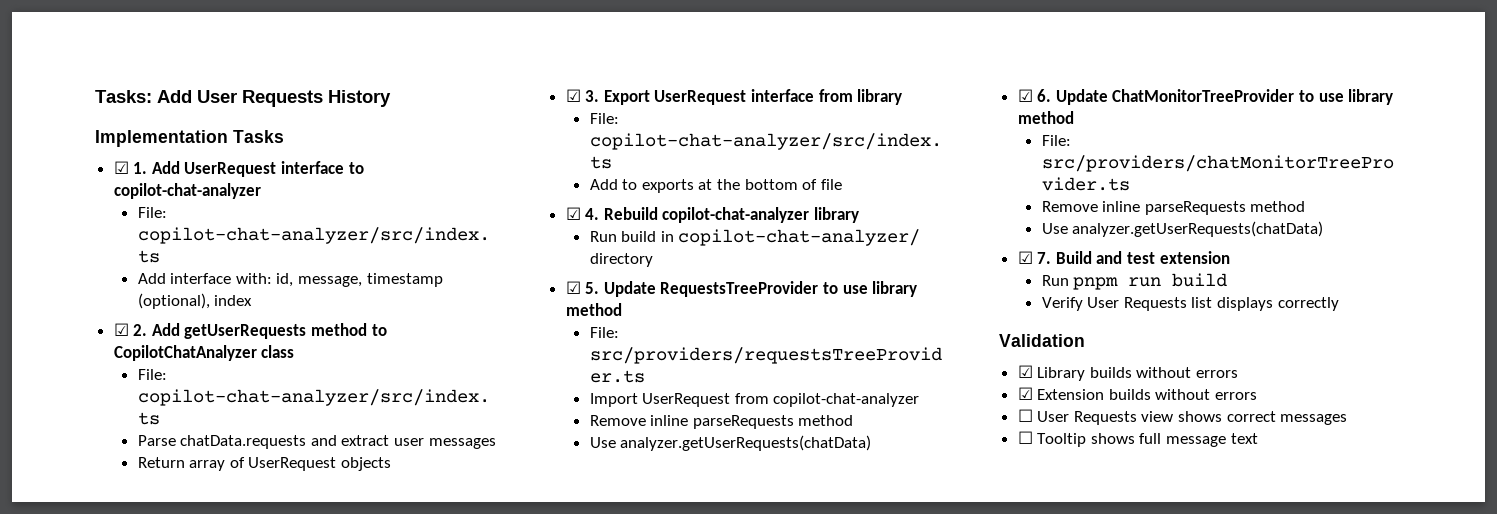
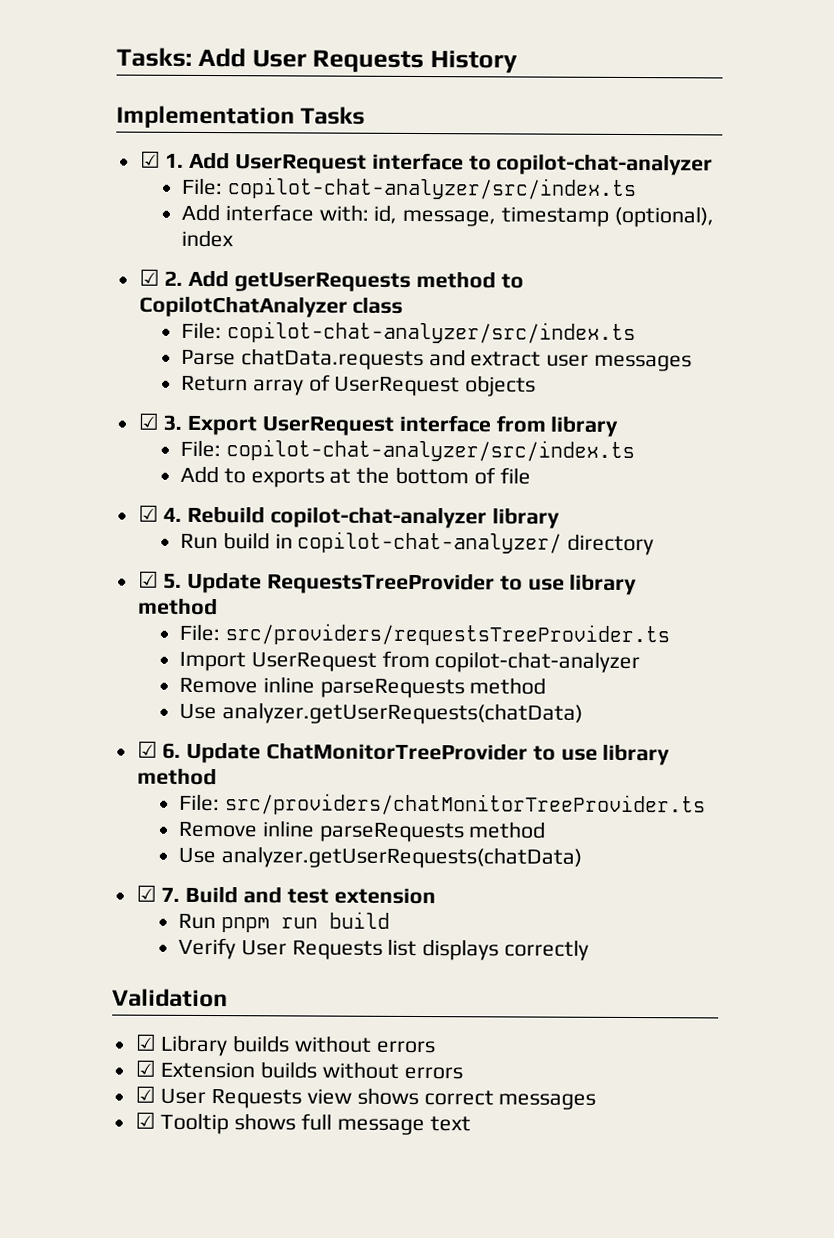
- ☐ User Requests view shows correct messages
+ ☑ User Requests view shows correct messages
- ☐ Tooltip shows full message text
+ ☑ Tooltip shows full message text

